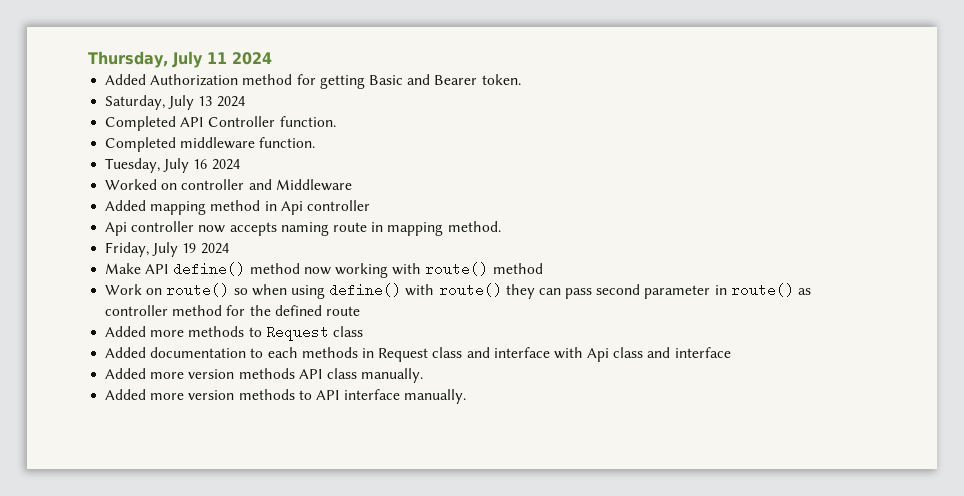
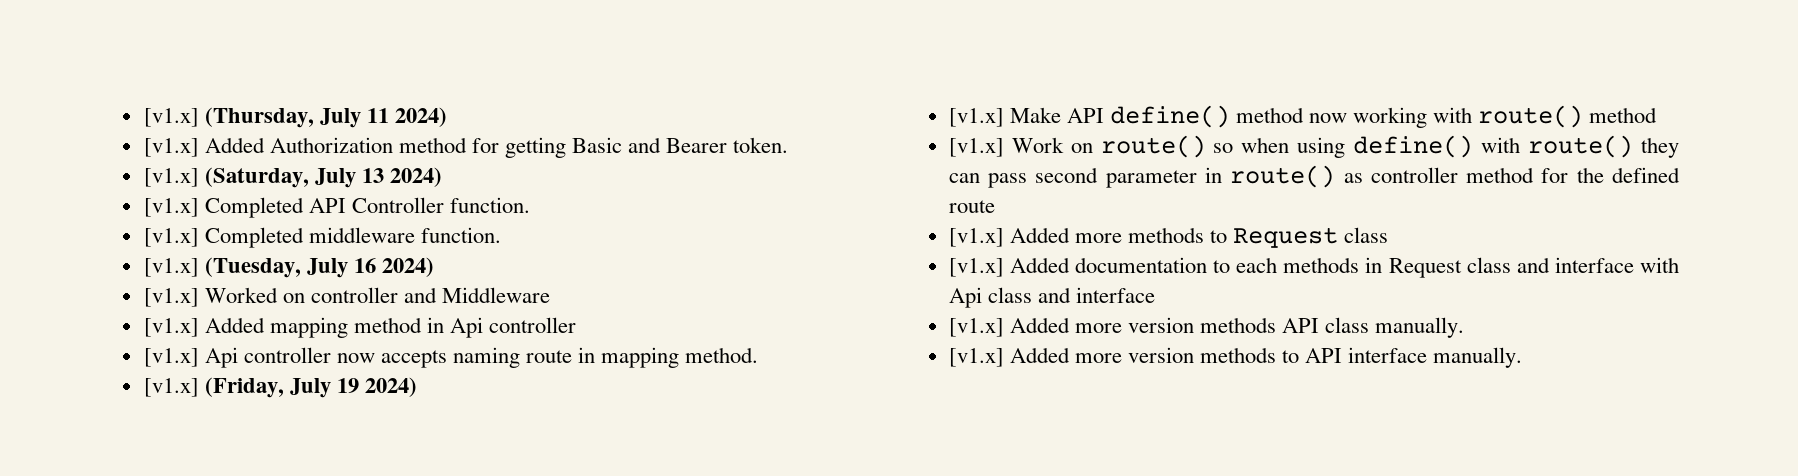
- Thursday, July 11 2024
- Added Authorization method for getting Basic and Bearer token.
+ [v1.x] (Thursday, July 11 2024)
+ [v1.x] Added Authorization method for getting Basic and Bearer token.
- Saturday, July 13 2024
- Completed API Controller function.
+ [v1.x] (Saturday, July 13 2024)
+ [v1.x] Completed API Controller function.
- Completed middleware function.
+ [v1.x] Completed middleware function.
- Tuesday, July 16 2024
- Worked on controller and Middleware
+ [v1.x] (Tuesday, July 16 2024)
+ [v1.x] Worked on controller and Middleware
- Added mapping method in Api controller
+ [v1.x] Added mapping method in Api controller
- Api controller now accepts naming route in mapping method.
+ [v1.x] Api controller now accepts naming route in mapping method.
- Friday, July 19 2024
- Make API define() method now working with route() method
+ [v1.x] (Friday, July 19 2024)
+ [v1.x] Make API define() method now working with route() method
- Work on route() so when using define() with route() they can pass second parameter in route() as controller method for the defined route
+ [v1.x] Work on route() so when using define() with route() they can pass second parameter in route() as controller method for the defined route
- Added more methods to Request class
+ [v1.x] Added more methods to Request class
- Added documentation to each methods in Request class and interface with Api class and interface
+ [v1.x] Added documentation to each methods in Request class and interface with Api class and interface
- Added more version methods API class manually.
+ [v1.x] Added more version methods API class manually.
- Added more version methods to API interface manually.
+ [v1.x] Added more version methods to API interface manually.

